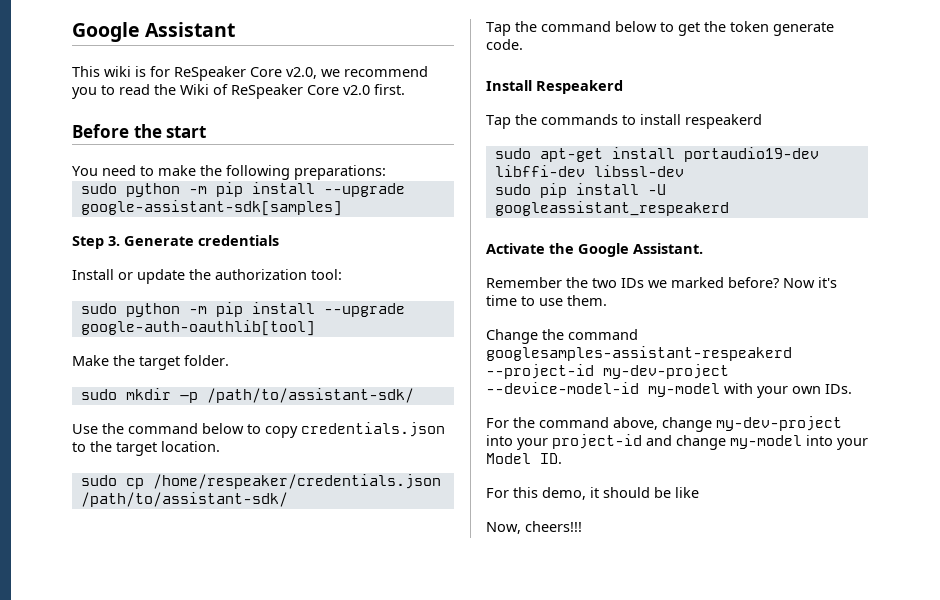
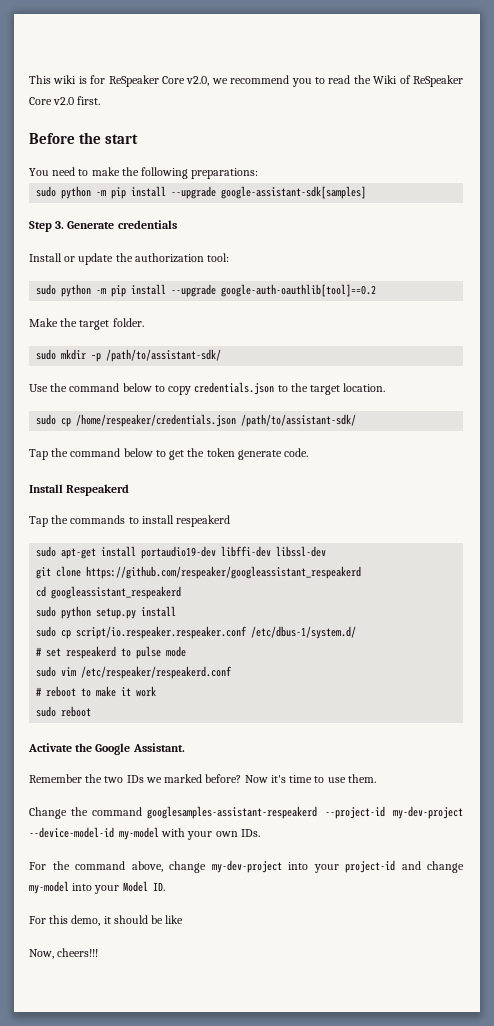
- Google Assistant
- sudo python -m pip install --upgrade google-auth-oauthlib[tool]
+ sudo python -m pip install --upgrade google-auth-oauthlib[tool]==0.2
- sudo pip install -U googleassistant_respeakerd
+ git clone https://github.com/respeaker/googleassistant_respeakerd
+ cd googleassistant_respeakerd
+ sudo python setup.py install
+ sudo cp script/io.respeaker.respeaker.conf /etc/dbus-1/system.d/
+ # set respeakerd to pulse mode
+ sudo vim /etc/respeaker/respeakerd.conf
+ # reboot to make it work
+ sudo reboot

